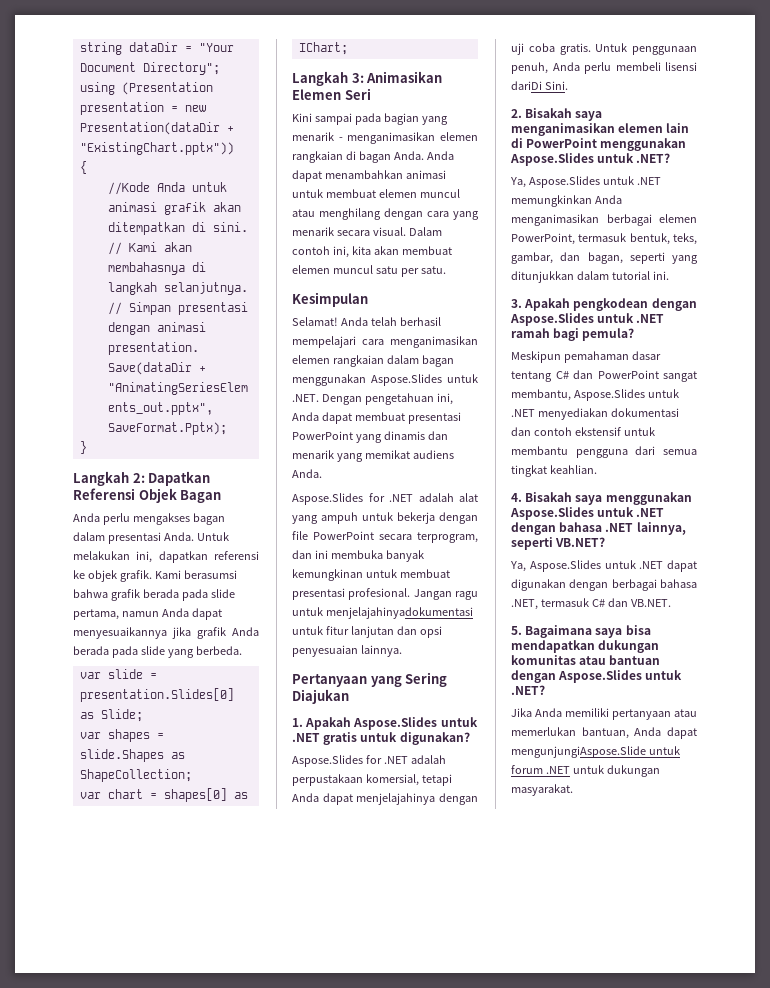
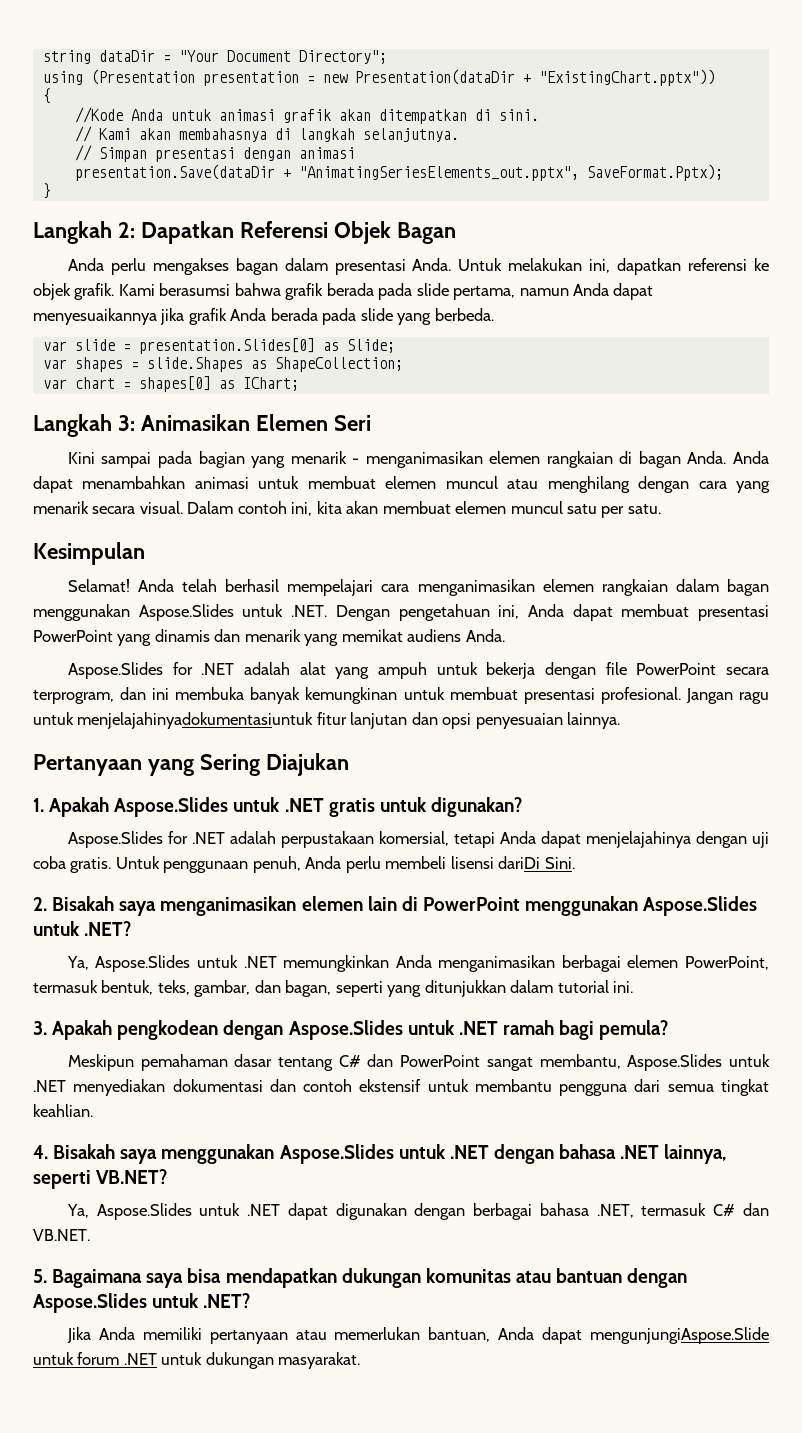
- Jangan ragu untuk menjelajahinyadokumentasi untuk fitur lanjutan dan opsi penyesuaian lainnya.
+ Jangan ragu untuk menjelajahinyadokumentasiuntuk fitur lanjutan dan opsi penyesuaian lainnya.

